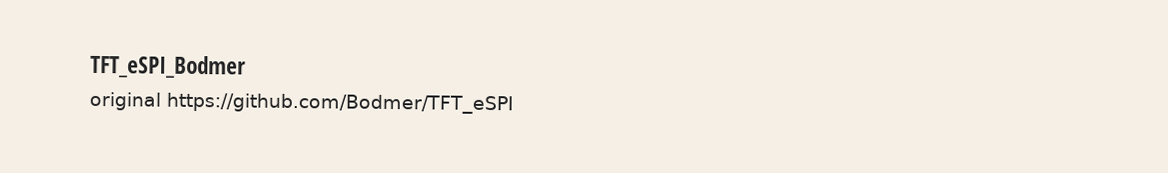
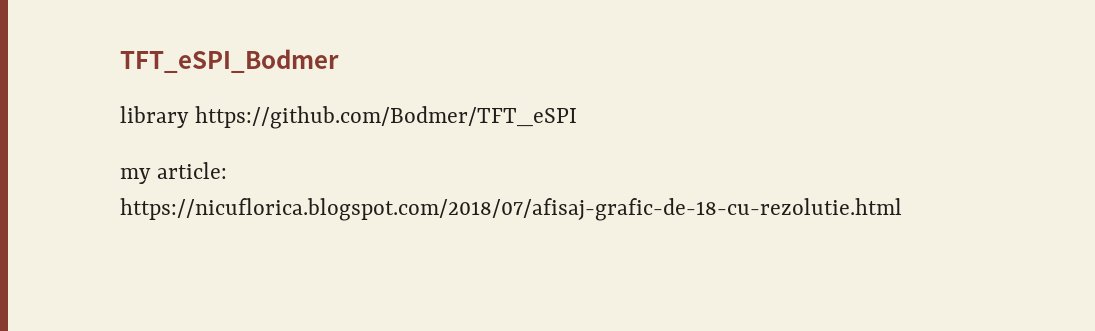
- original https://github.com/Bodmer/TFT_eSPI
+ library https://github.com/Bodmer/TFT_eSPI
+ my article: https://nicuflorica.blogspot.com/2018/07/afisaj-grafic-de-18-cu-rezolutie.html

